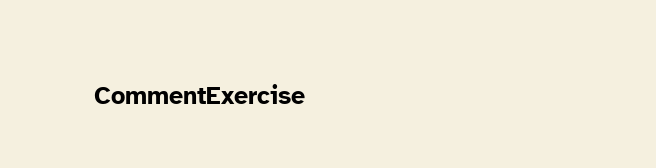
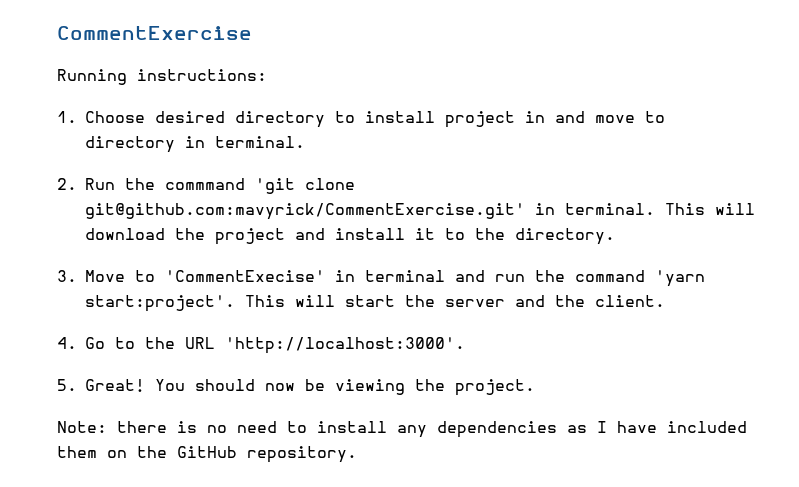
+ Running instructions:
+ 1. Choose desired directory to install project in and move to directory in terminal.
+ 2. Run the commmand 'git clone git@github.com:mavyrick/CommentExercise.git' in terminal. This will download the project and install it to the directory.
+ 3. Move to 'CommentExecise' in terminal and run the command 'yarn start:project'. This will start the server and the client.
+ 4. Go to the URL 'http://localhost:3000'.
+ 5. Great! You should now be viewing the project.
+ Note: there is no need to install any dependencies as I have included them on the GitHub repository.

